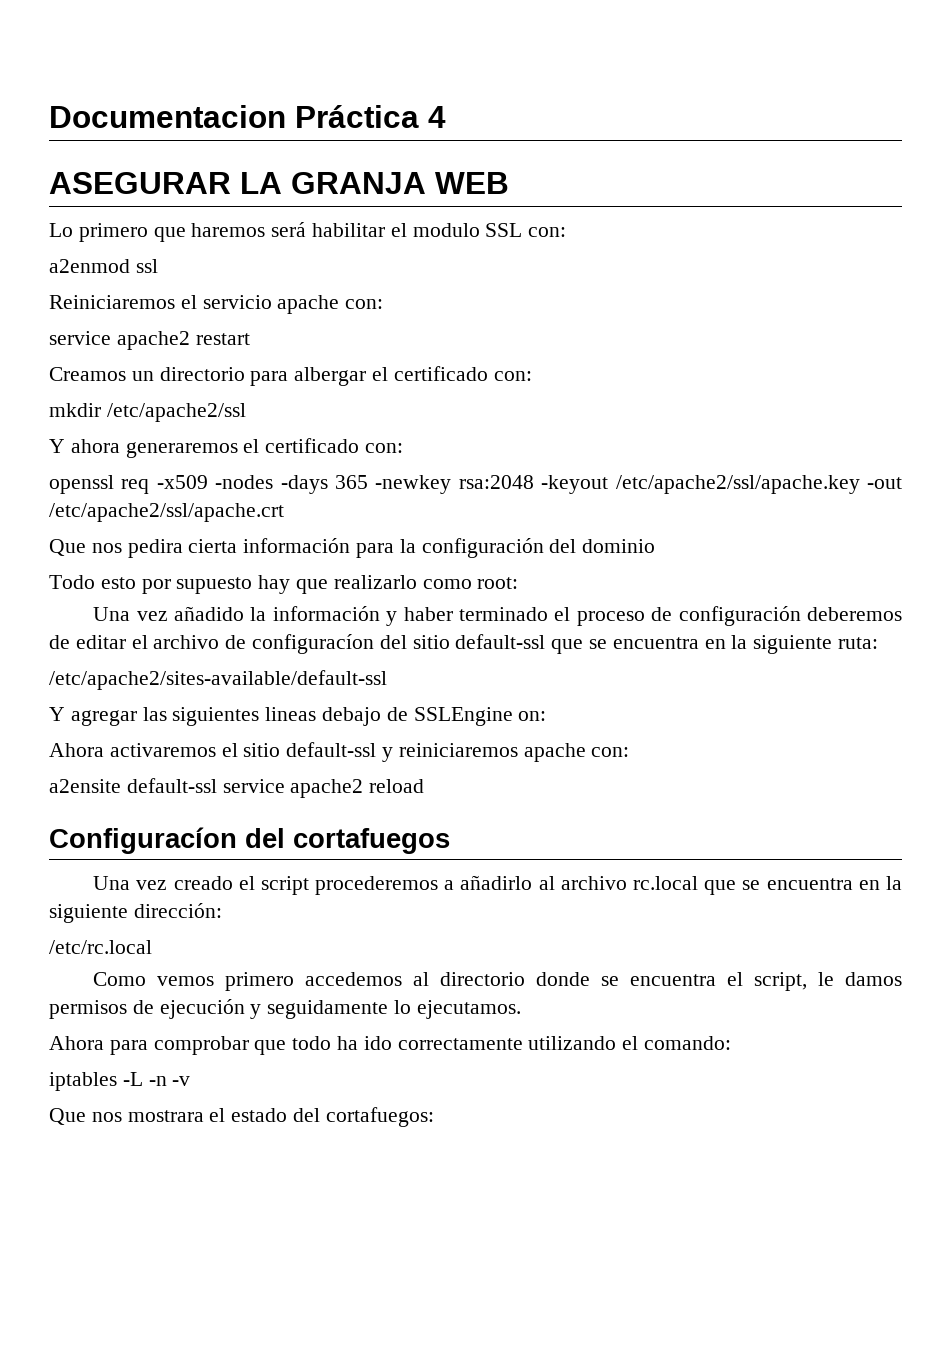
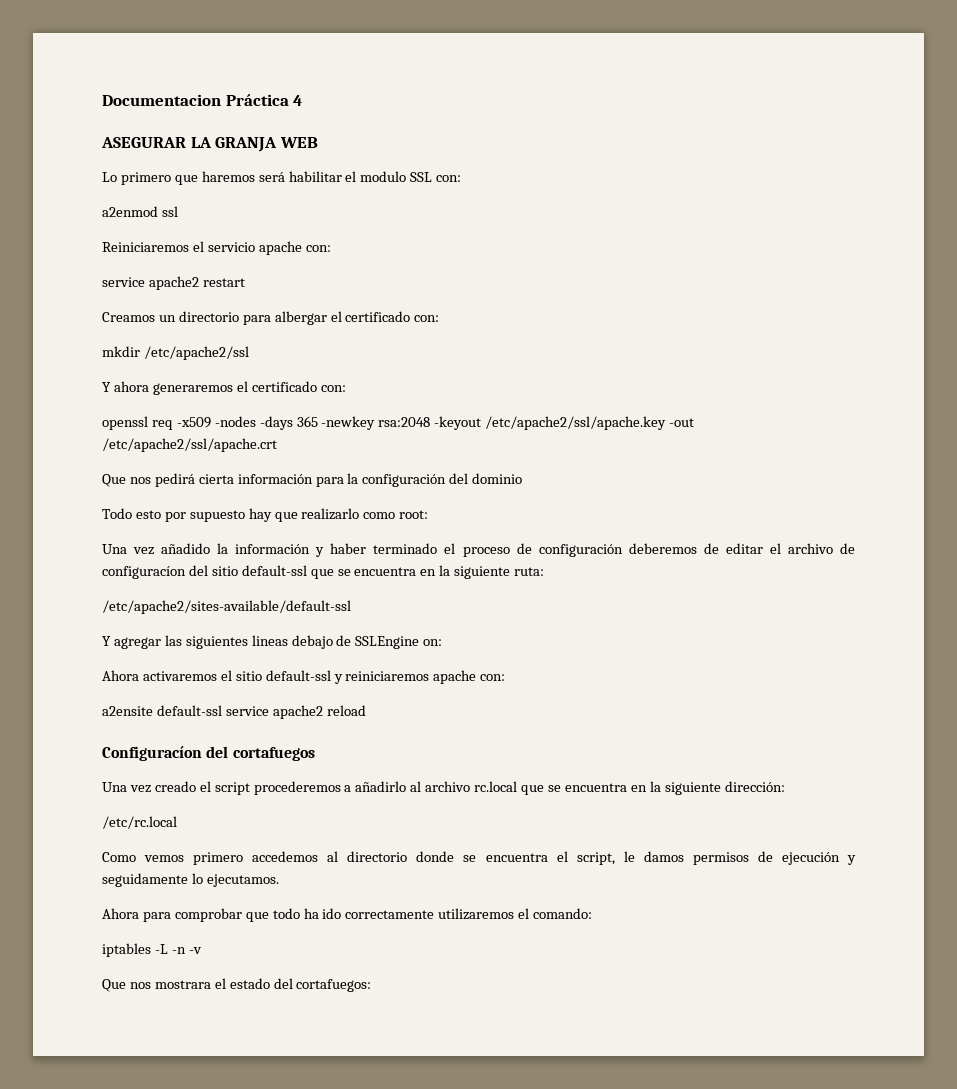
- Que nos pedira cierta información para la configuración del dominio
+ Que nos pedirá cierta información para la configuración del dominio
- Ahora para comprobar que todo ha ido correctamente utilizando el comando:
+ Ahora para comprobar que todo ha ido correctamente utilizaremos el comando:

